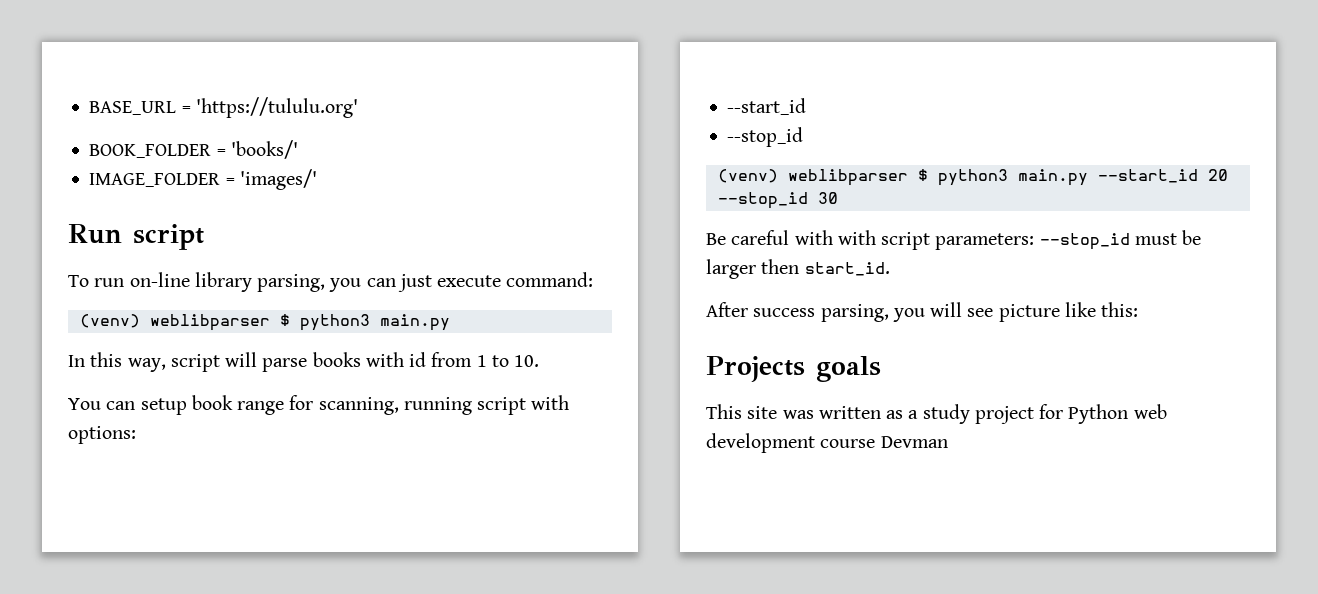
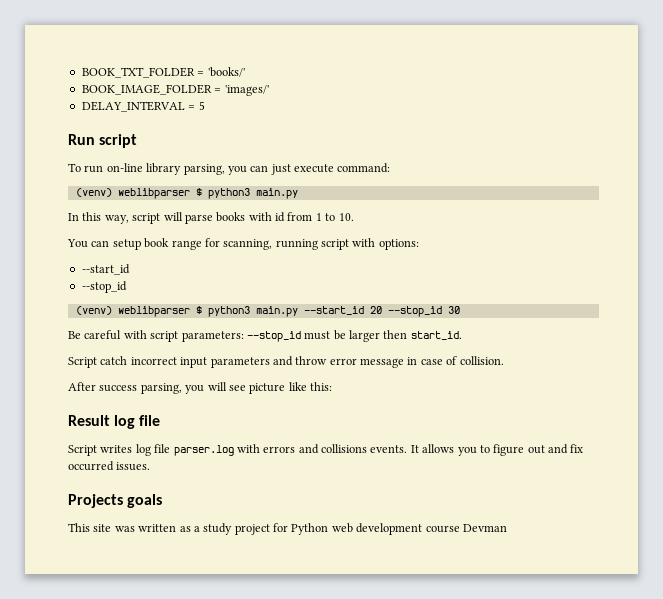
- BASE_URL = 'https://tululu.org'
- BOOK_FOLDER = 'books/'
+ BOOK_TXT_FOLDER = 'books/'
- IMAGE_FOLDER = 'images/'
+ BOOK_IMAGE_FOLDER = 'images/'
+ DELAY_INTERVAL = 5
- Be careful with with script parameters: --stop_id must be larger then start_id.
+ Be careful with script parameters: --stop_id must be larger then start_id.
+ Script catch incorrect input parameters and throw error message in case of collision.
+ Result log file
+ Script writes log file parser.log with errors and collisions events. It allows you to figure out and fix occurred issues.

